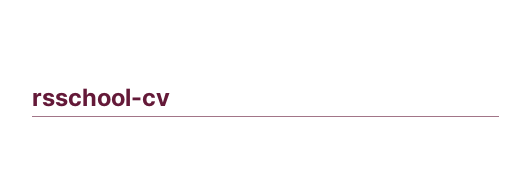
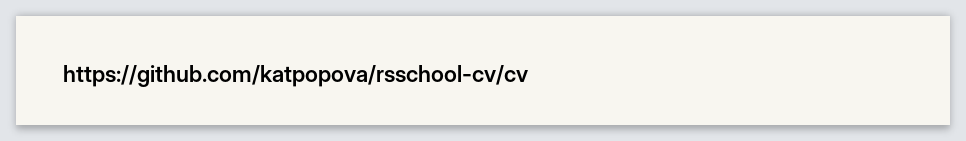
- rsschool-cv
+ https://github.com/katpopova/rsschool-cv/cv

